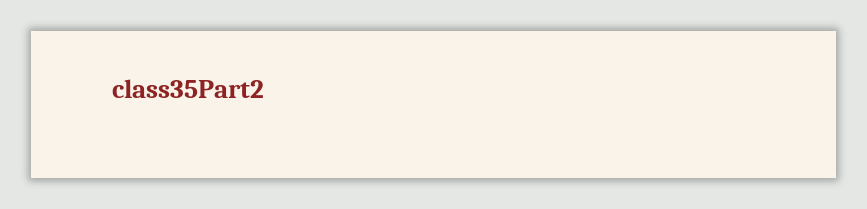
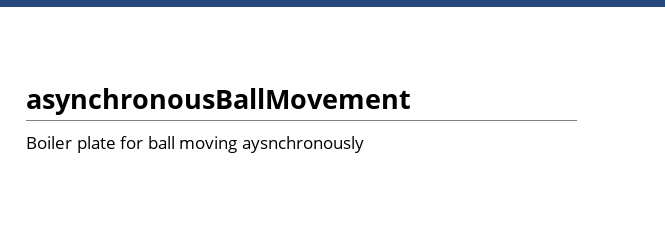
- class35Part2
+ asynchronousBallMovement
+ Boiler plate for ball moving aysnchronously

